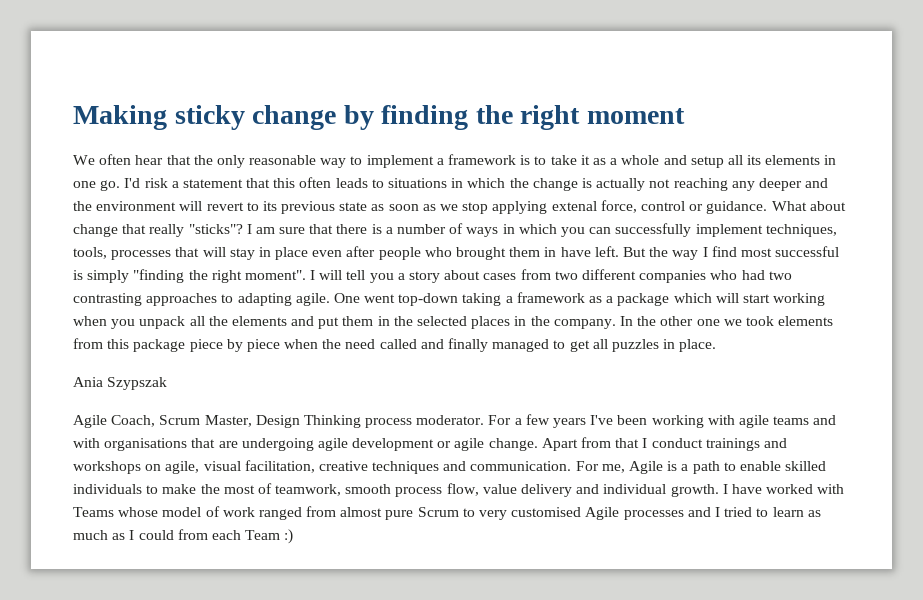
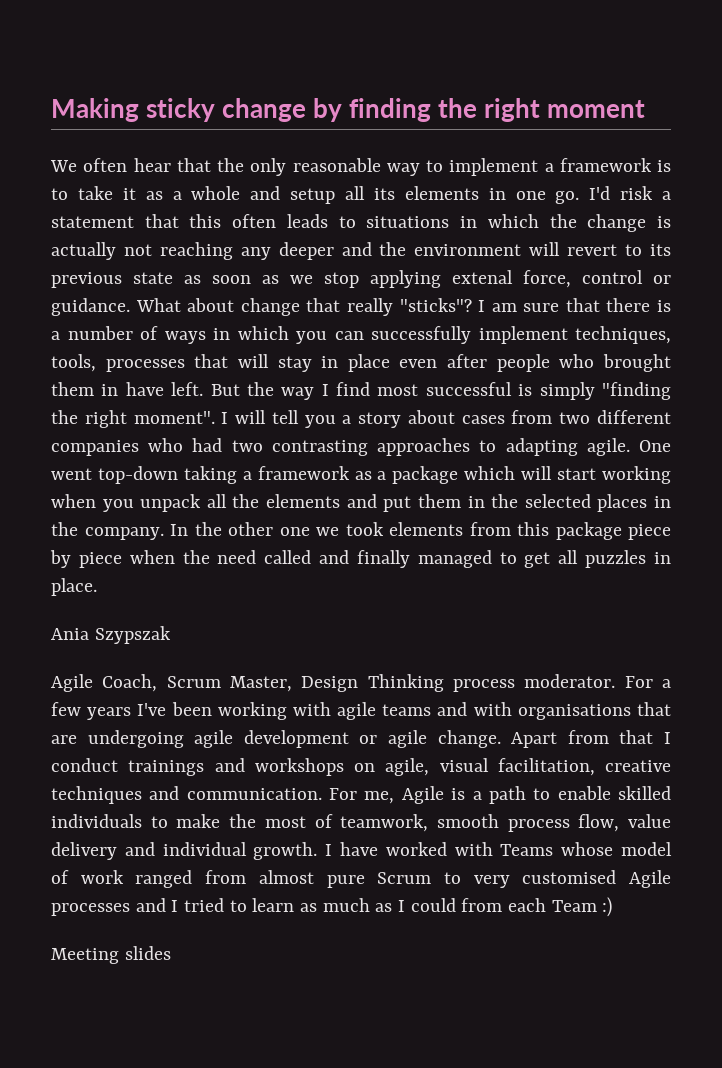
+ Meeting slides

